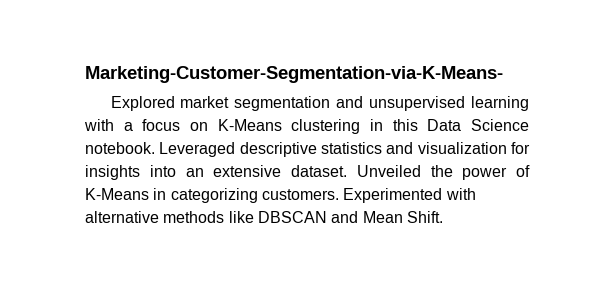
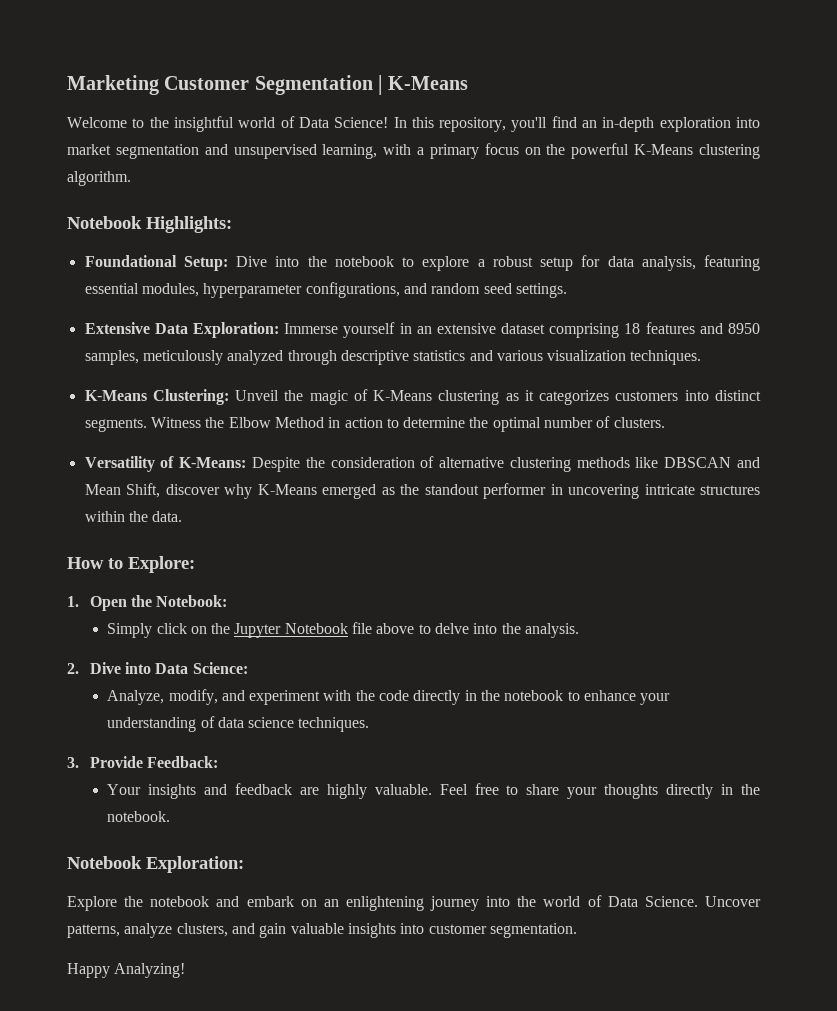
- Marketing-Customer-Segmentation-via-K-Means-
- Explored market segmentation and unsupervised learning with a focus on K-Means clustering in this Data Science notebook. Leveraged descriptive statistics and visualization for insights into an extensive dataset. Unveiled the power of K-Means in categorizing customers. Experimented with alternative methods like DBSCAN and Mean Shift.
+ Marketing Customer Segmentation | K-Means
+ Welcome to the insightful world of Data Science! In this repository, you'll find an in-depth exploration into market segmentation and unsupervised learning, with a primary focus on the powerful K-Means clustering algorithm.
+ Notebook Highlights:
+ Foundational Setup: Dive into the notebook to explore a robust setup for data analysis, featuring essential modules, hyperparameter configurations, and random seed settings.
+ Extensive Data Exploration: Immerse yourself in an extensive dataset comprising 18 features and 8950 samples, meticulously analyzed through descriptive statistics and various visualization techniques.
+ K-Means Clustering: Unveil the magic of K-Means clustering as it categorizes customers into distinct segments. Witness the Elbow Method in action to determine the optimal number of clusters.
+ Versatility of K-Means: Despite the consideration of alternative clustering methods like DBSCAN and Mean Shift, discover why K-Means emerged as the standout performer in uncovering intricate structures within the data.
+ How to Explore:
+ 1. Open the Notebook:
+ Simply click on the Jupyter Notebook file above to delve into the analysis.
+ 2. Dive into Data Science:
+ Analyze, modify, and experiment with the code directly in the notebook to enhance your understanding of data science techniques.
+ 3. Provide Feedback:
+ Your insights and feedback are highly valuable. Feel free to share your thoughts directly in the notebook.
+ Notebook Exploration:
+ Explore the notebook and embark on an enlightening journey into the world of Data Science. Uncover patterns, analyze clusters, and gain valuable insights into customer segmentation.
+ Happy Analyzing!

